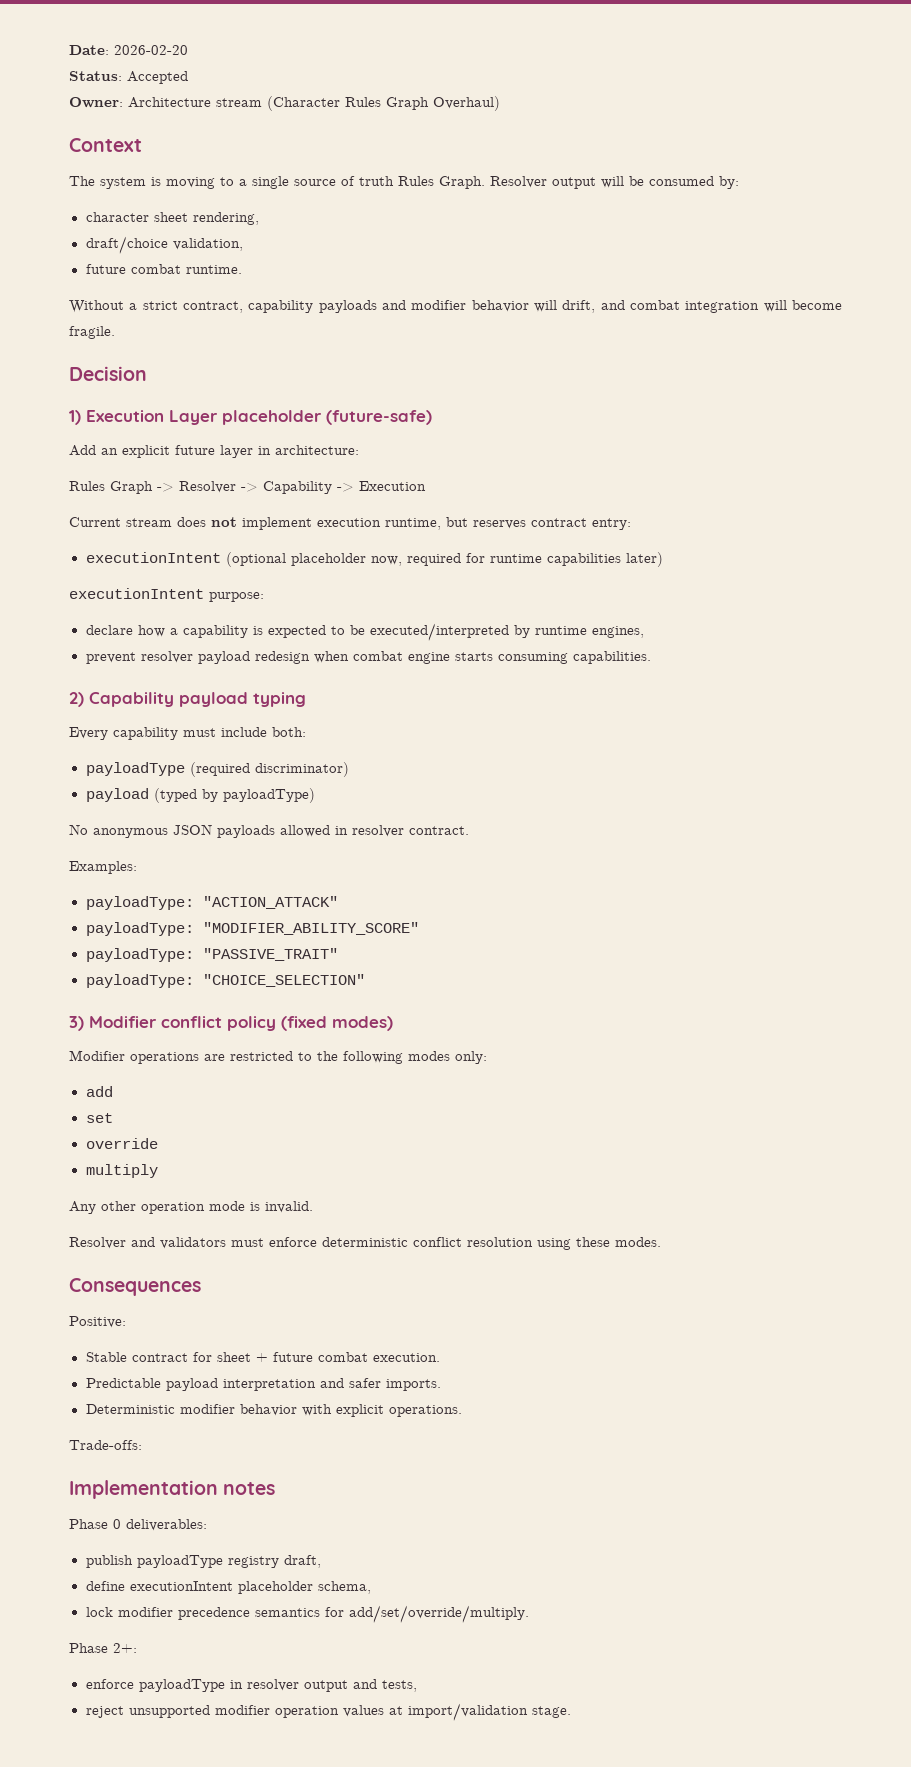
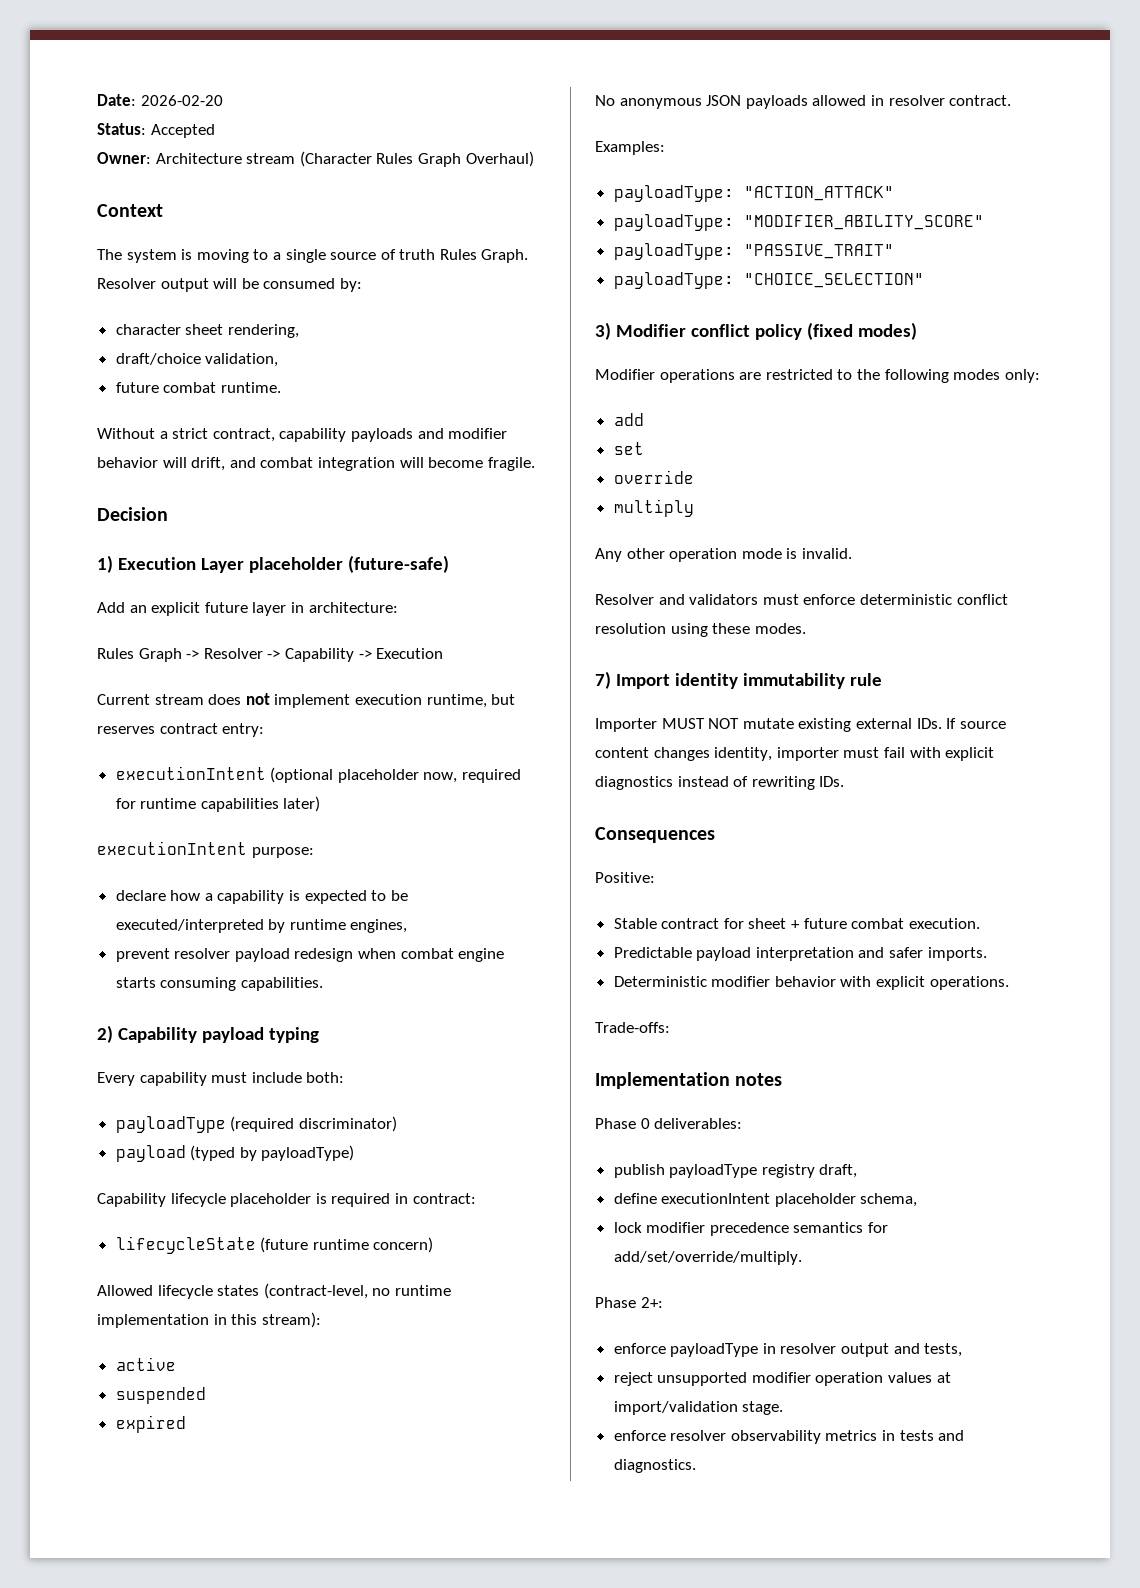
+ Capability lifecycle placeholder is required in contract:
+ lifecycleState (future runtime concern)
+ Allowed lifecycle states (contract-level, no runtime implementation in this stream):
+ active
+ suspended
+ expired
+ 7) Import identity immutability rule
+ Importer MUST NOT mutate existing external IDs. If source content changes identity, importer must fail with explicit diagnostics instead of rewriting IDs.
+ enforce resolver observability metrics in tests and diagnostics.

